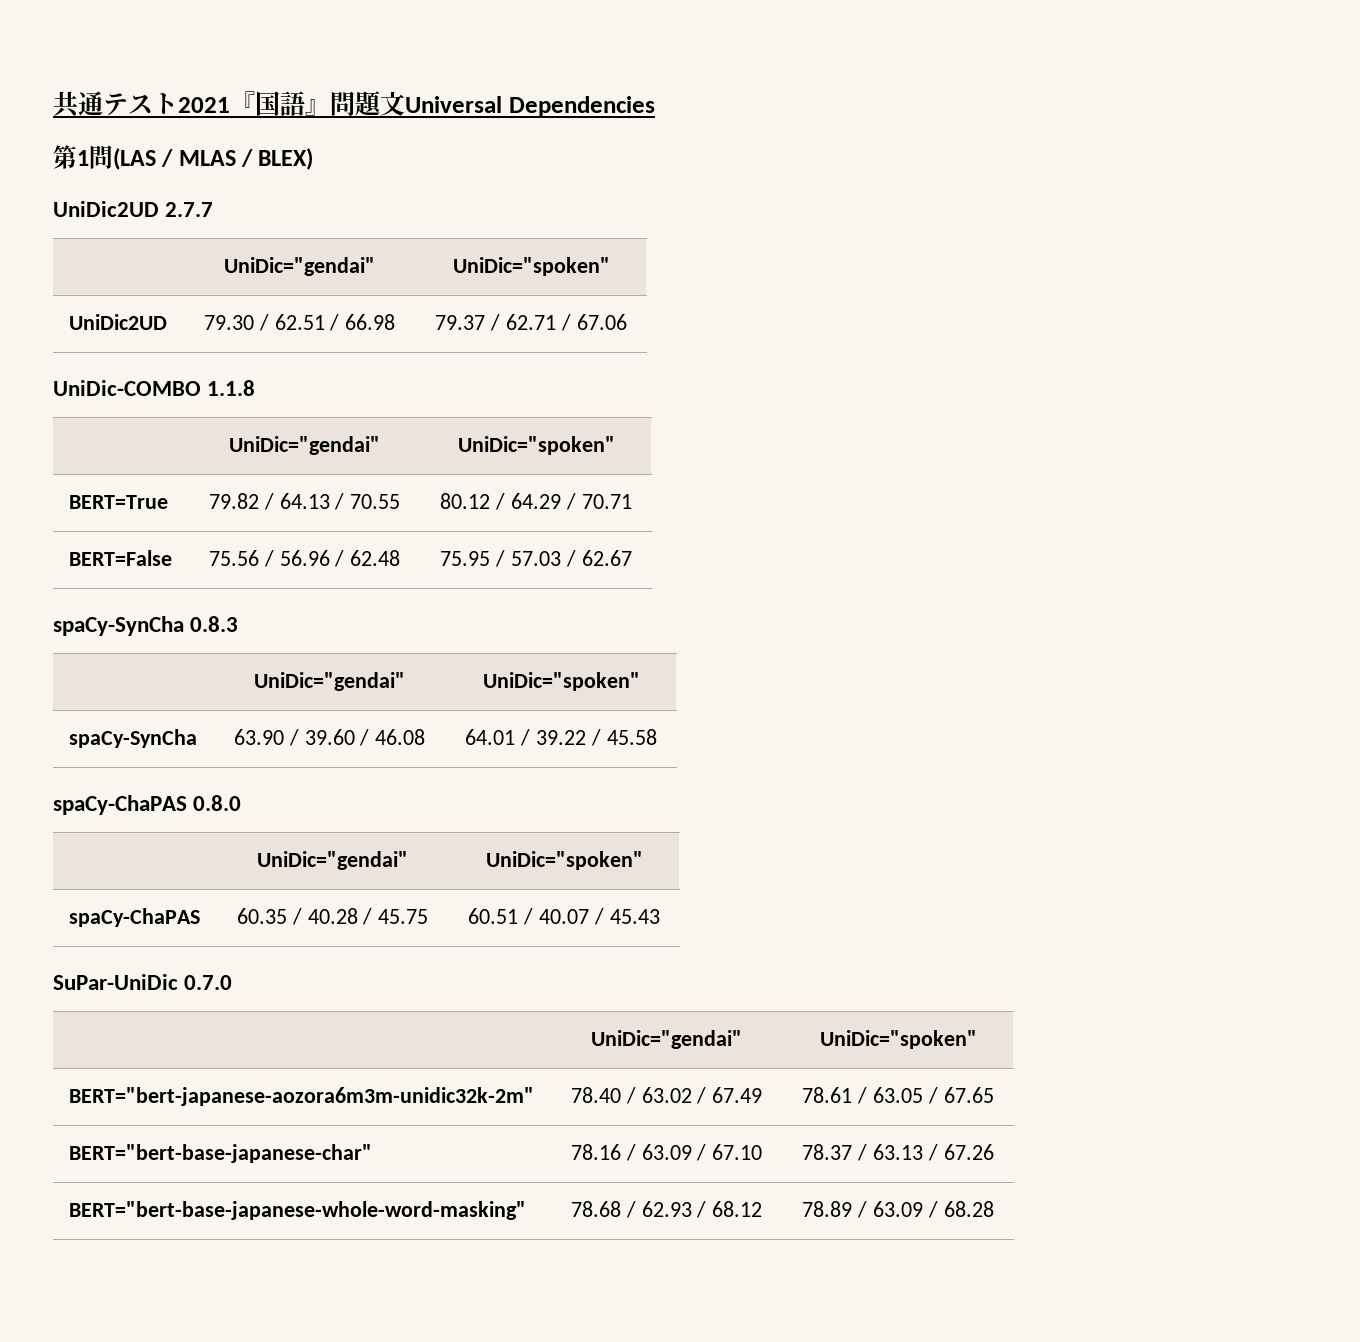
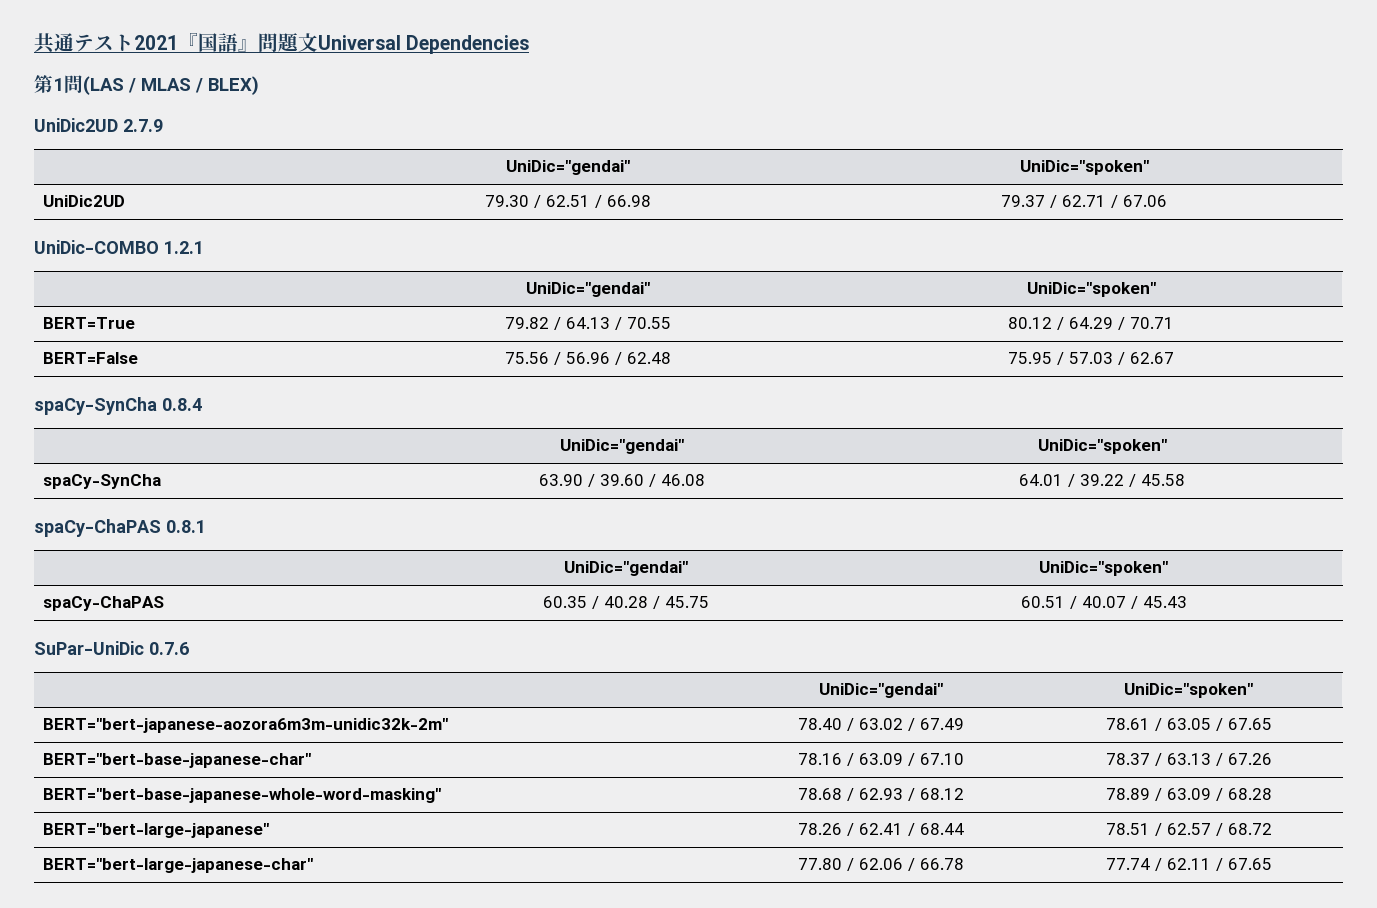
- UniDic2UD 2.7.7
+ UniDic2UD 2.7.9
- UniDic-COMBO 1.1.8
+ UniDic-COMBO 1.2.1
- spaCy-SynCha 0.8.3
+ spaCy-SynCha 0.8.4
- spaCy-ChaPAS 0.8.0
+ spaCy-ChaPAS 0.8.1
- SuPar-UniDic 0.7.0
+ SuPar-UniDic 0.7.6
+ BERT="bert-large-japanese" | 78.26 / 62.41 / 68.44 | 78.51 / 62.57 / 68.72
+ BERT="bert-large-japanese-char" | 77.80 / 62.06 / 66.78 | 77.74 / 62.11 / 67.65

